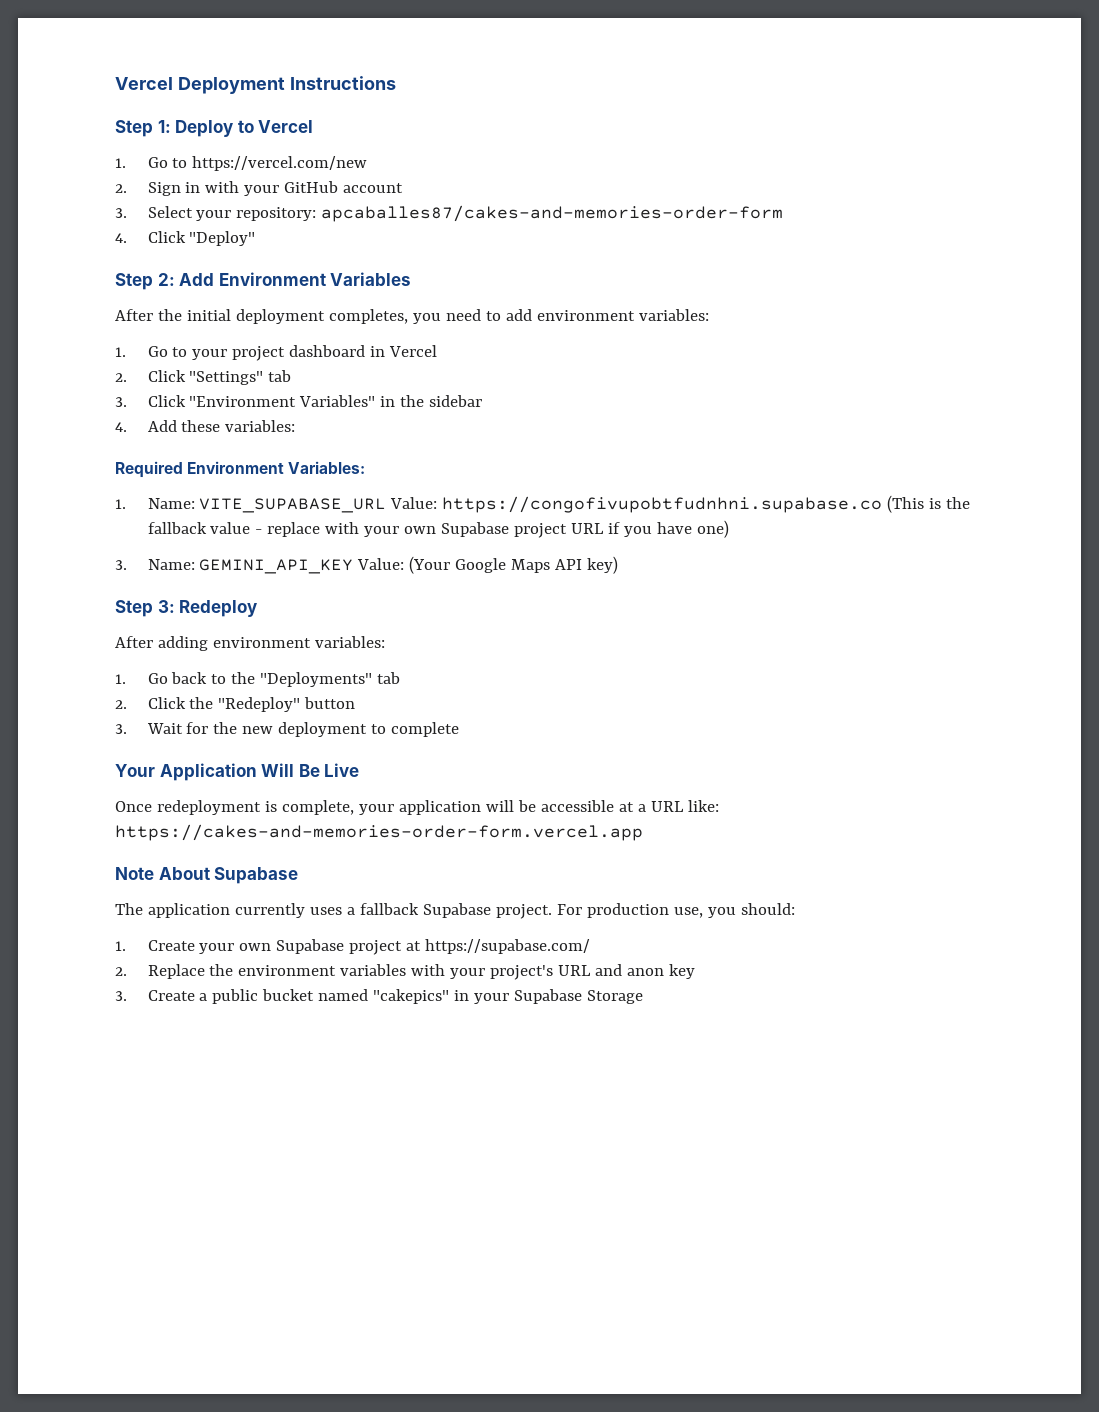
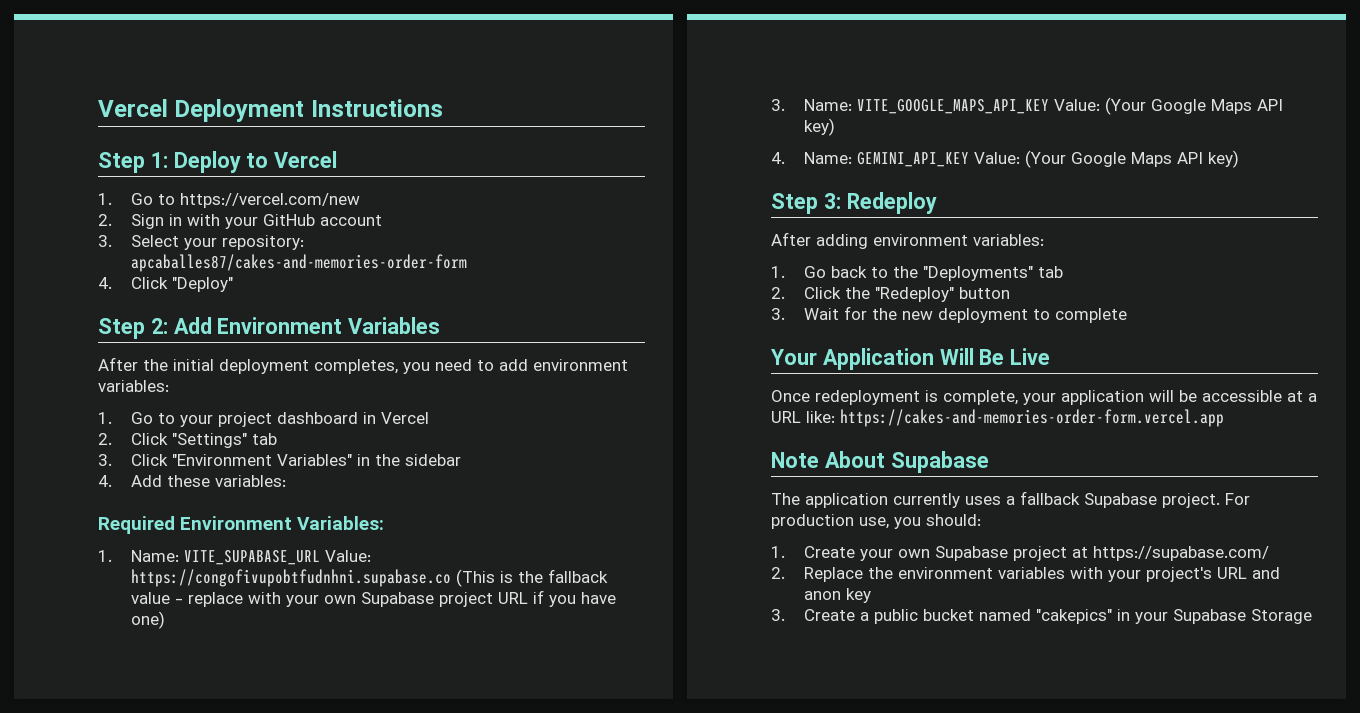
- 3. Name: GEMINI_API_KEY Value: (Your Google Maps API key)
+ 3. Name: VITE_GOOGLE_MAPS_API_KEY Value: (Your Google Maps API key)
+ 4. Name: GEMINI_API_KEY Value: (Your Google Maps API key)

